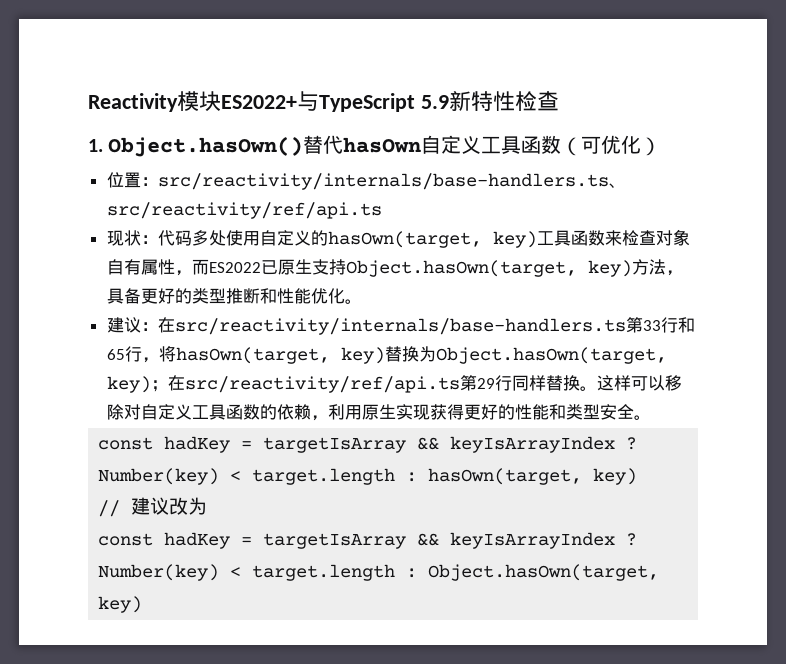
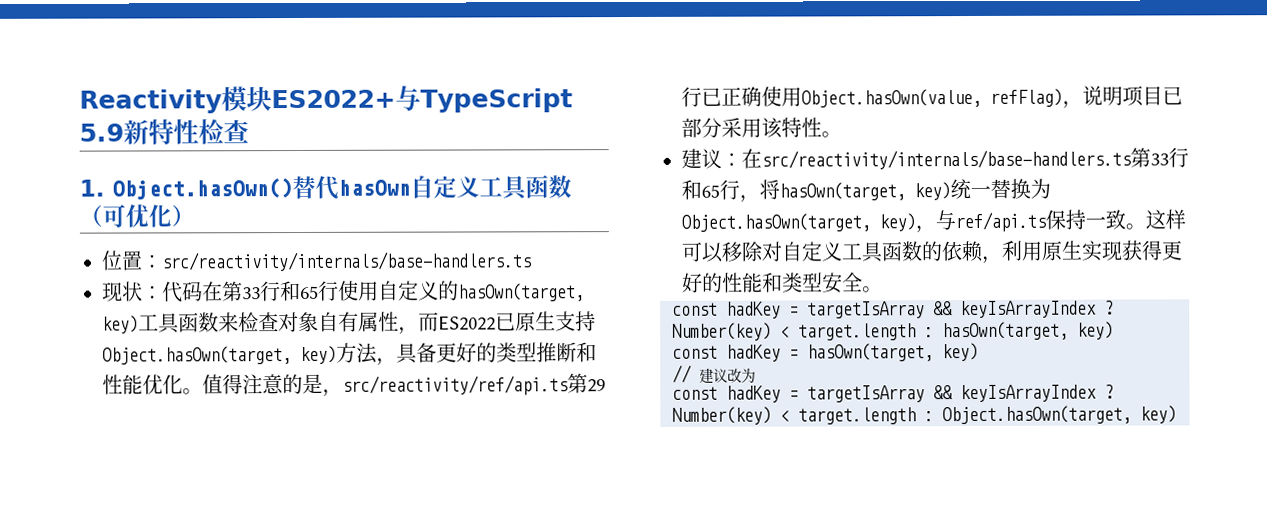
- 位置：src/reactivity/internals/base-handlers.ts、src/reactivity/ref/api.ts
+ 位置：src/reactivity/internals/base-handlers.ts
- 现状：代码多处使用自定义的hasOwn(target, key)工具函数来检查对象自有属性，而ES2022已原生支持Object.hasOwn(target, key)方法，具备更好的类型推断和性能优化。
+ 现状：代码在第33行和65行使用自定义的hasOwn(target, key)工具函数来检查对象自有属性，而ES2022已原生支持Object.hasOwn(target, key)方法，具备更好的类型推断和性能优化。值得注意的是，src/reactivity/ref/api.ts第29行已正确使用Object.hasOwn(value, refFlag)，说明项目已部分采用该特性。
- 建议：在src/reactivity/internals/base-handlers.ts第33行和65行，将hasOwn(target, key)替换为Object.hasOwn(target, key)；在src/reactivity/ref/api.ts第29行同样替换。
+ 建议：在src/reactivity/internals/base-handlers.ts第33行和65行，将hasOwn(target, key)统一替换为Object.hasOwn(target, key)，与ref/api.ts保持一致。
+ const hadKey = hasOwn(target, key)

